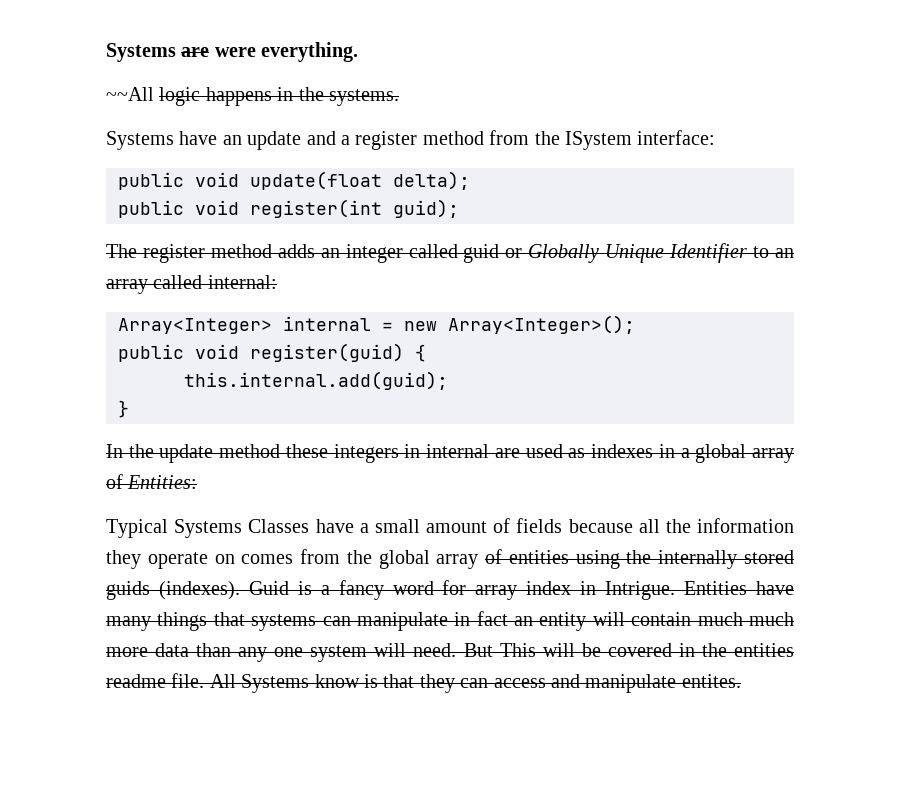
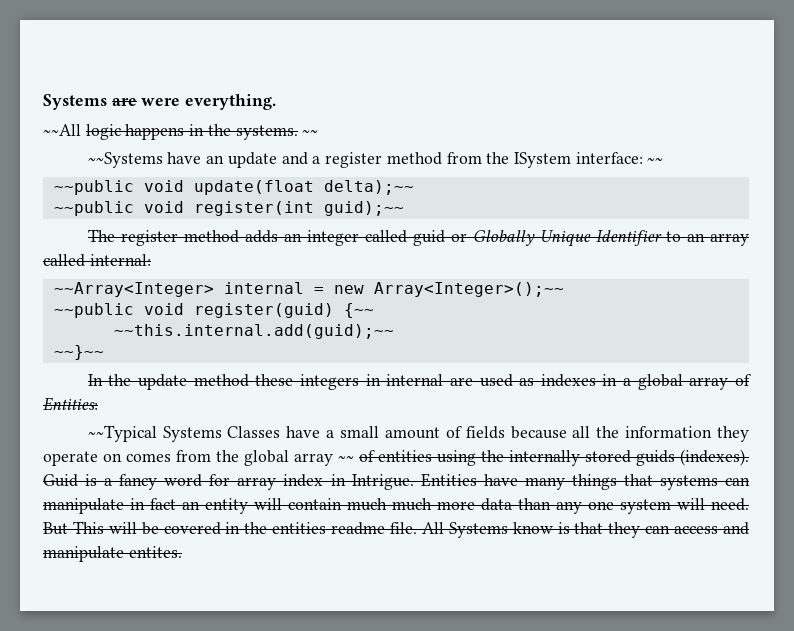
- ~~All logic happens in the systems.
- Systems have an update and a register method from the ISystem interface:
- public void update(float delta);
- public void register(int guid);
+ ~~All logic happens in the systems. ~~
+ ~~Systems have an update and a register method from the ISystem interface: ~~
+ ~~public void update(float delta);~~
+ ~~public void register(int guid);~~
- Array<Integer> internal = new Array<Integer>();
- public void register(guid) {
- this.internal.add(guid);
- }
+ ~~Array<Integer> internal = new Array<Integer>();~~
+ ~~public void register(guid) {~~
+ ~~this.internal.add(guid);~~
+ ~~}~~
- Typical Systems Classes have a small amount of fields because all the information they operate on comes from the global array of entities using the internally stored guids (indexes).
+ ~~Typical Systems Classes have a small amount of fields because all the information they operate on comes from the global array ~~ of entities using the internally stored guids (indexes).

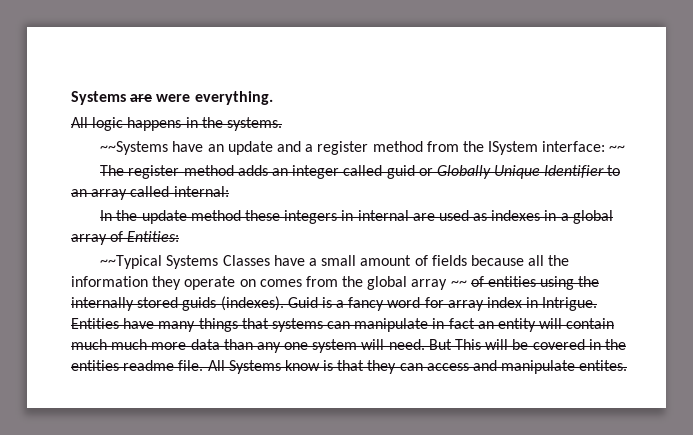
- ~~All logic happens in the systems. ~~
+ All logic happens in the systems.
- ~~public void update(float delta);~~
- ~~public void register(int guid);~~
- ~~Array<Integer> internal = new Array<Integer>();~~
- ~~public void register(guid) {~~
- ~~this.internal.add(guid);~~
- ~~}~~

